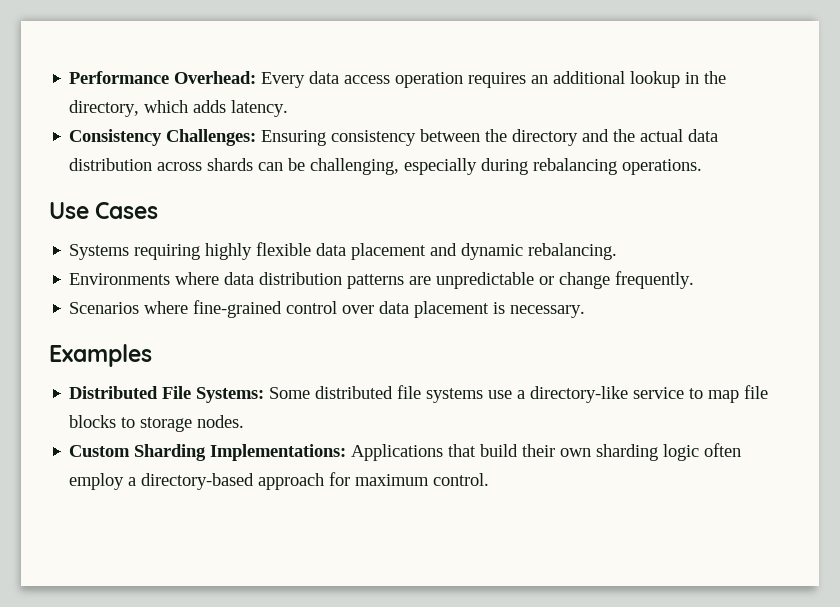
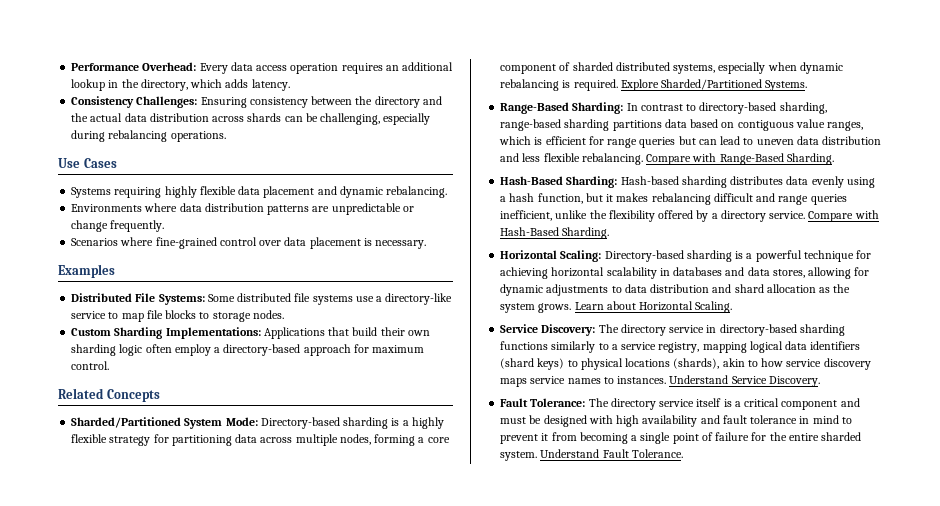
+ Related Concepts
+ Sharded/Partitioned System Mode: Directory-based sharding is a highly flexible strategy for partitioning data across multiple nodes, forming a core component of sharded distributed systems, especially when dynamic rebalancing is required. Explore Sharded/Partitioned Systems.
+ Range-Based Sharding: In contrast to directory-based sharding, range-based sharding partitions data based on contiguous value ranges, which is efficient for range queries but can lead to uneven data distribution and less flexible rebalancing. Compare with Range-Based Sharding.
+ Hash-Based Sharding: Hash-based sharding distributes data evenly using a hash function, but it makes rebalancing difficult and range queries inefficient, unlike the flexibility offered by a directory service. Compare with Hash-Based Sharding.
+ Horizontal Scaling: Directory-based sharding is a powerful technique for achieving horizontal scalability in databases and data stores, allowing for dynamic adjustments to data distribution and shard allocation as the system grows. Learn about Horizontal Scaling.
+ Service Discovery: The directory service in directory-based sharding functions similarly to a service registry, mapping logical data identifiers (shard keys) to physical locations (shards), akin to how service discovery maps service names to instances. Understand Service Discovery.
+ Fault Tolerance: The directory service itself is a critical component and must be designed with high availability and fault tolerance in mind to prevent it from becoming a single point of failure for the entire sharded system. Understand Fault Tolerance.

